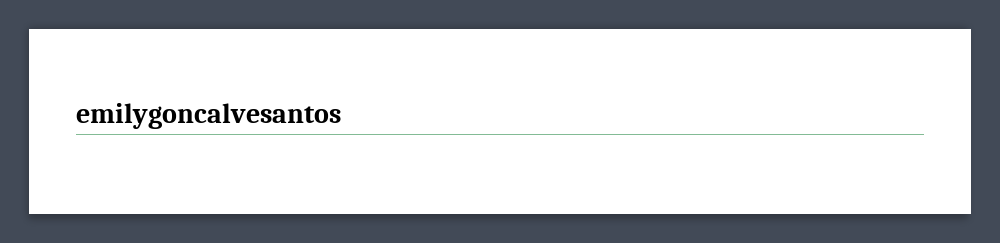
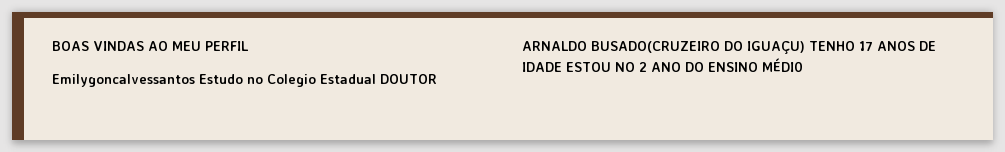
- emilygoncalvesantos
+ BOAS VINDAS AO MEU PERFIL
+ Emilygoncalvessantos Estudo no Colegio Estadual DOUTOR ARNALDO BUSADO(CRUZEIRO DO IGUAÇU) TENHO 17 ANOS DE IDADE ESTOU NO 2 ANO DO ENSINO MÉDI0

